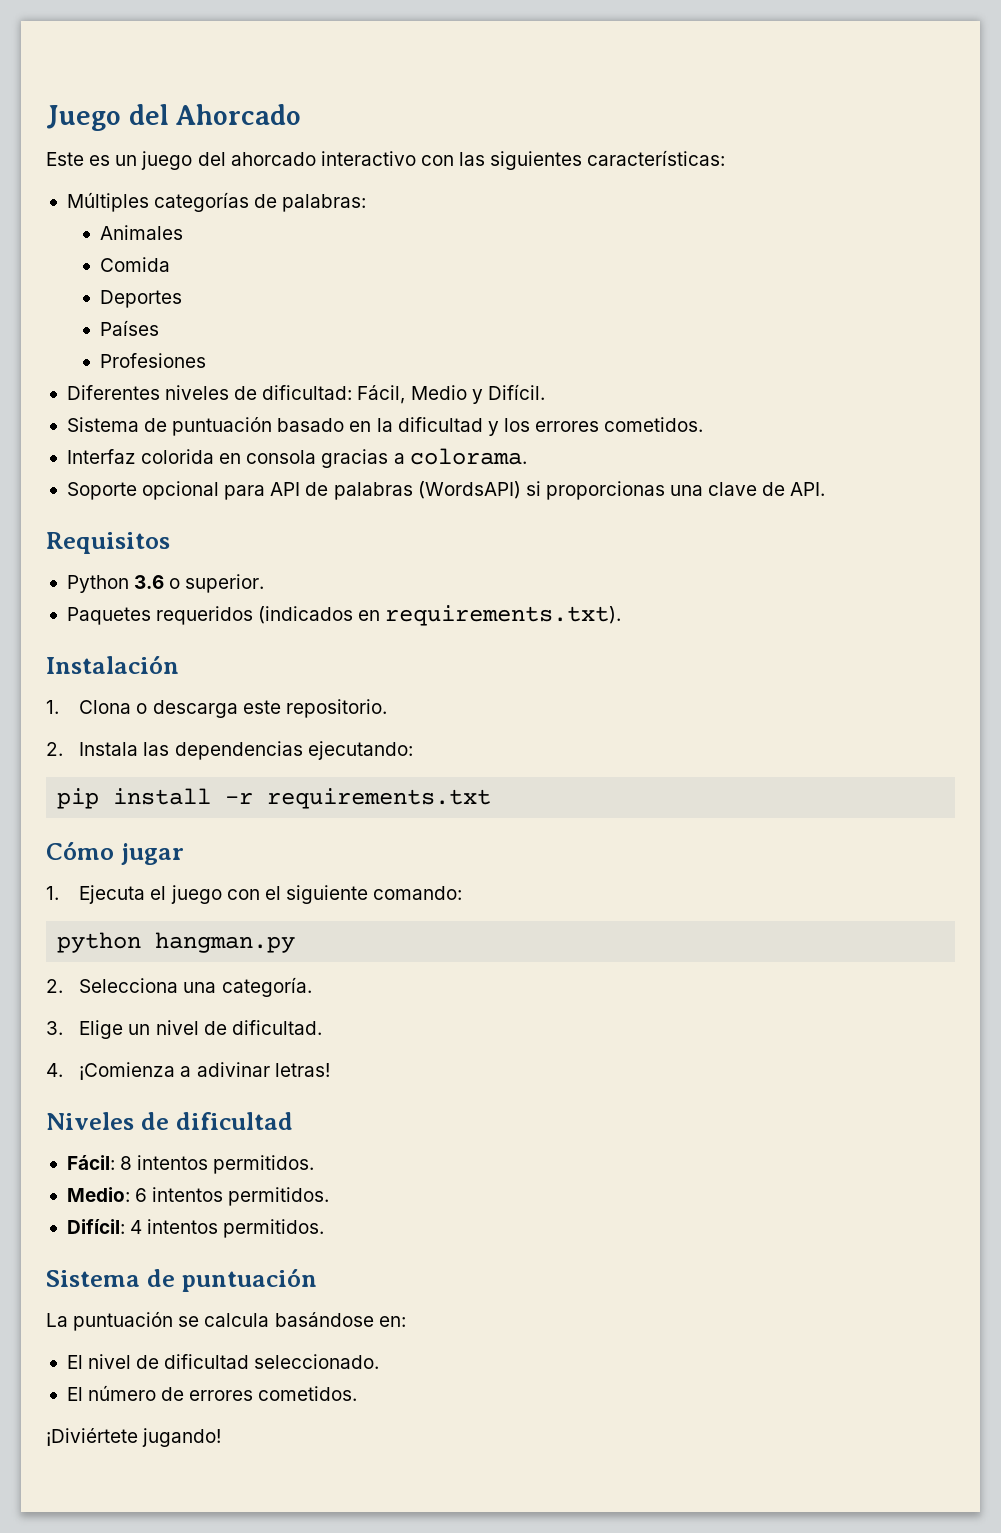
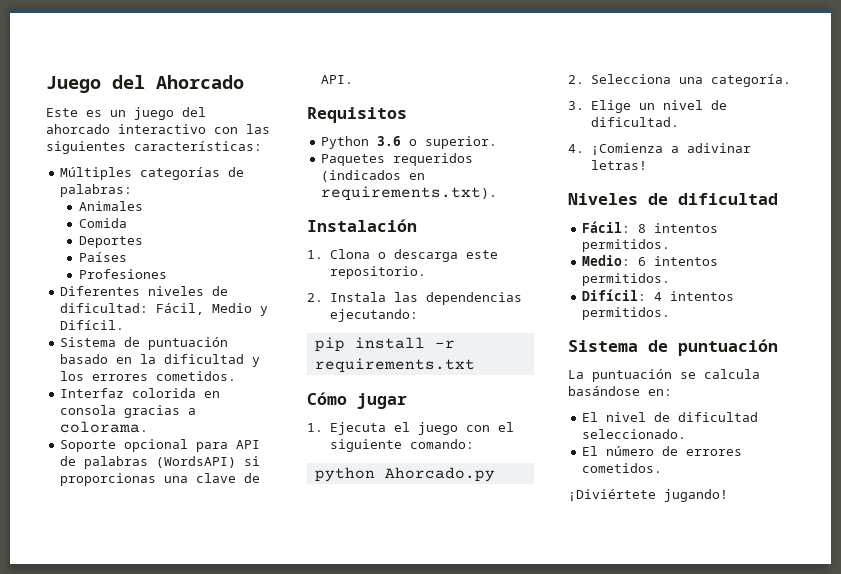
- python hangman.py
+ python Ahorcado.py

